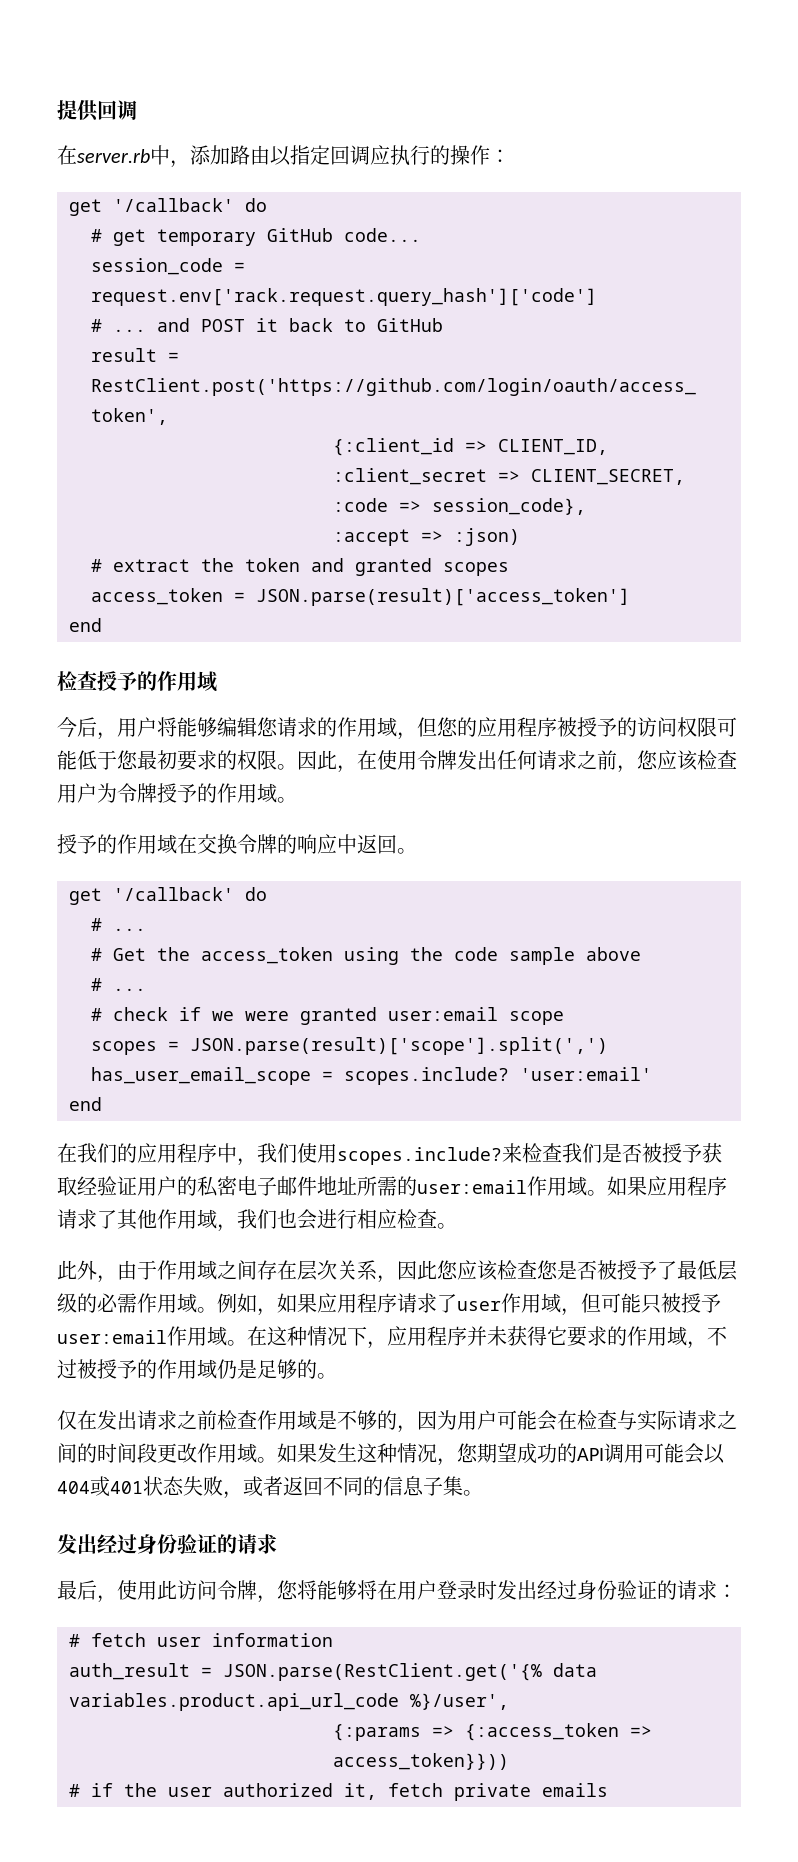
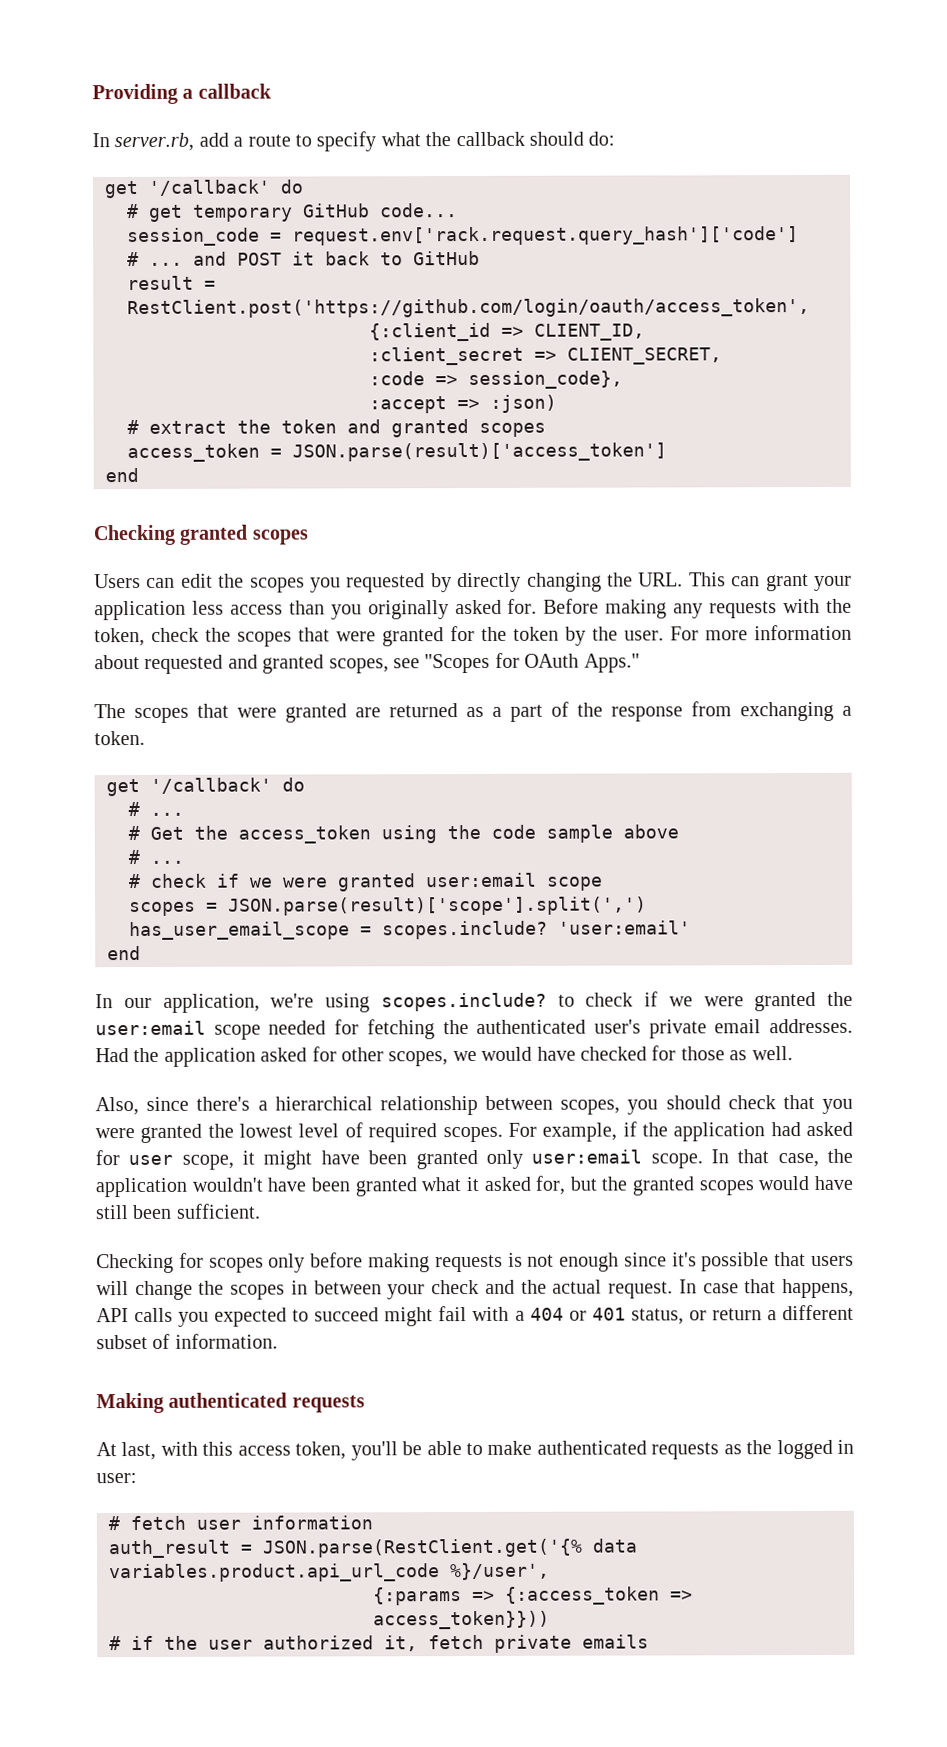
- 提供回调
- 在server.rb中，添加路由以指定回调应执行的操作：
+ Providing a callback
+ In server.rb, add a route to specify what the callback should do:
- 检查授予的作用域
- 今后，用户将能够编辑您请求的作用域，但您的应用程序被授予的访问权限可能低于您最初要求的权限。因此，在使用令牌发出任何请求之前，您应该检查用户为令牌授予的作用域。
- 授予的作用域在交换令牌的响应中返回。
+ Checking granted scopes
+ Users can edit the scopes you requested by directly changing the URL. This can grant your application less access than you originally asked for. Before making any requests with the token, check the scopes that were granted for the token by the user. For more information about requested and granted scopes, see "Scopes for OAuth Apps."
+ The scopes that were granted are returned as a part of the response from exchanging a token.
- 在我们的应用程序中，我们使用scopes.include?来检查我们是否被授予获取经验证用户的私密电子邮件地址所需的user:email作用域。如果应用程序请求了其他作用域，我们也会进行相应检查。
- 此外，由于作用域之间存在层次关系，因此您应该检查您是否被授予了最低层级的必需作用域。例如，如果应用程序请求了user作用域，但可能只被授予user:email作用域。在这种情况下，应用程序并未获得它要求的作用域，不过被授予的作用域仍是足够的。
- 仅在发出请求之前检查作用域是不够的，因为用户可能会在检查与实际请求之间的时间段更改作用域。如果发生这种情况，您期望成功的API调用可能会以404或401状态失败，或者返回不同的信息子集。
- 发出经过身份验证的请求
- 最后，使用此访问令牌，您将能够将在用户登录时发出经过身份验证的请求：
+ In our application, we're using scopes.include? to check if we were granted the user:email scope needed for fetching the authenticated user's private email addresses. Had the application asked for other scopes, we would have checked for those as well.
+ Also, since there's a hierarchical relationship between scopes, you should check that you were granted the lowest level of required scopes. For example, if the application had asked for user scope, it might have been granted only user:email scope. In that case, the application wouldn't have been granted what it asked for, but the granted scopes would have still been sufficient.
+ Checking for scopes only before making requests is not enough since it's possible that users will change the scopes in between your check and the actual request. In case that happens, API calls you expected to succeed might fail with a 404 or 401 status, or return a different subset of information.
+ Making authenticated requests
+ At last, with this access token, you'll be able to make authenticated requests as the logged in user:

